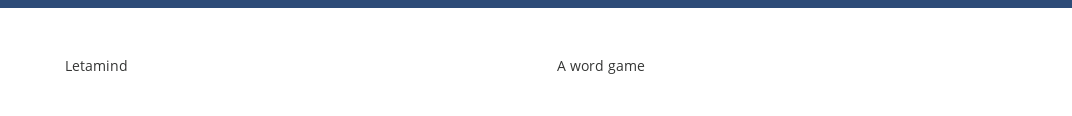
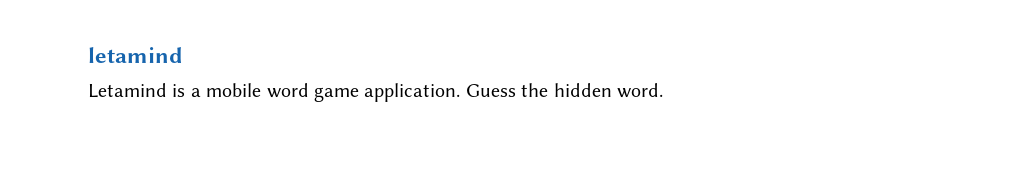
+ letamind
- Letamind
- A word game
+ Letamind is a mobile word game application. Guess the hidden word.

